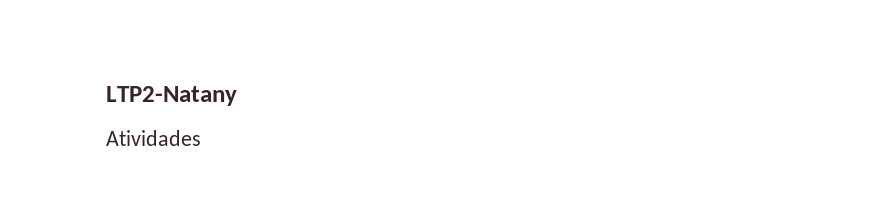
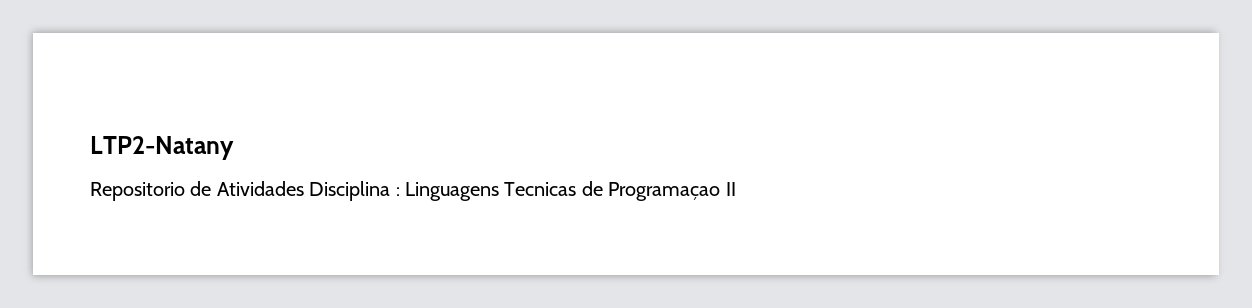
- Atividades
+ Repositorio de Atividades Disciplina : Linguagens Tecnicas de Programaçao II

